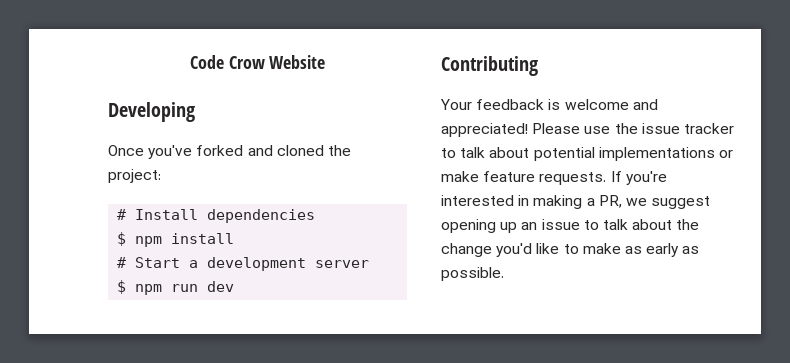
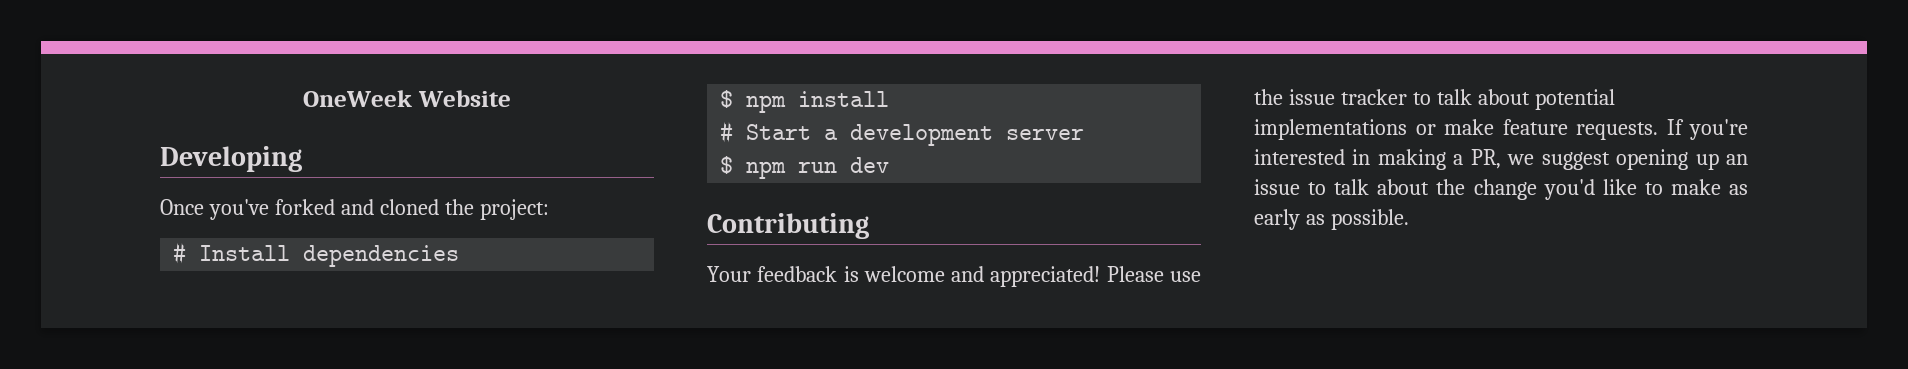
- Code Crow Website
+ OneWeek Website

